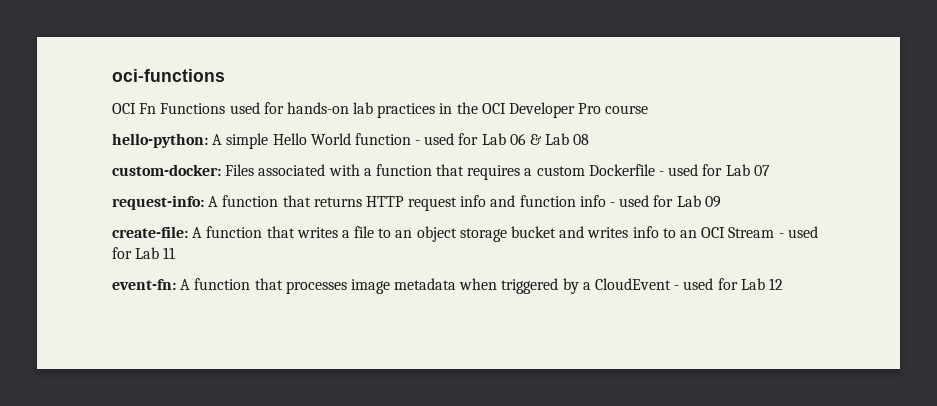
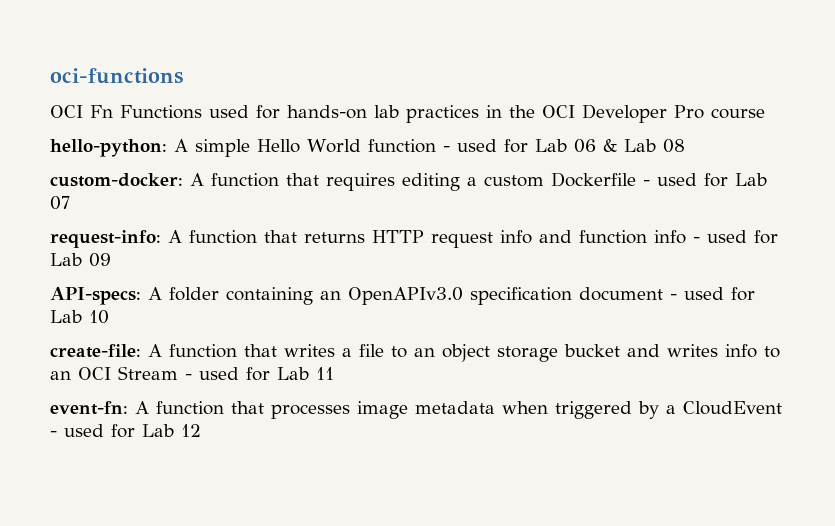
- custom-docker: Files associated with a function that requires a custom Dockerfile - used for Lab 07
+ custom-docker: A function that requires editing a custom Dockerfile - used for Lab 07
+ API-specs: A folder containing an OpenAPIv3.0 specification document - used for Lab 10

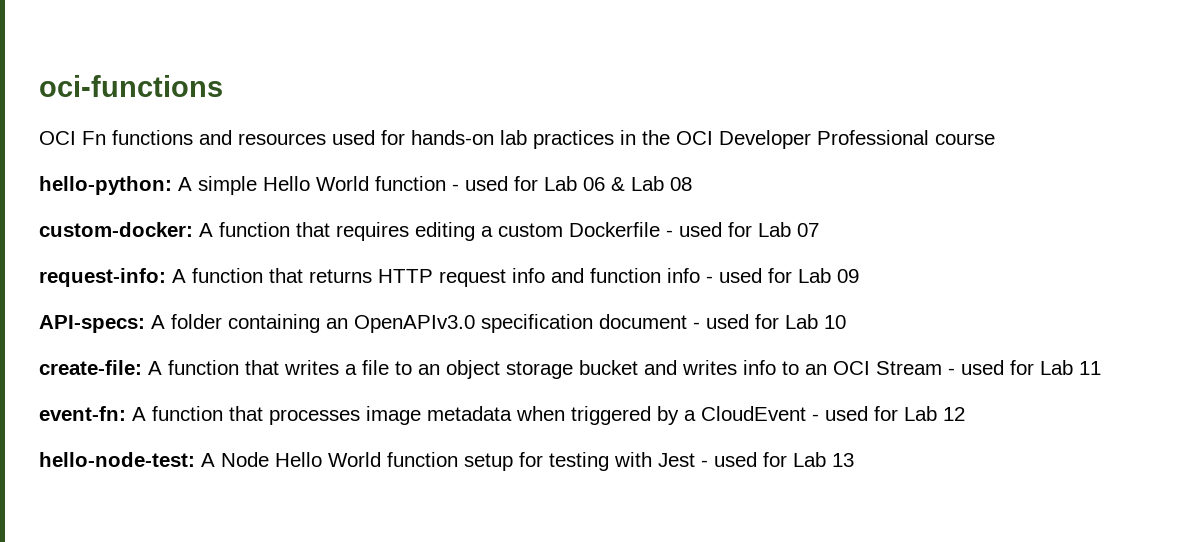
- OCI Fn Functions used for hands-on lab practices in the OCI Developer Pro course
+ OCI Fn functions and resources used for hands-on lab practices in the OCI Developer Professional course
+ hello-node-test: A Node Hello World function setup for testing with Jest - used for Lab 13

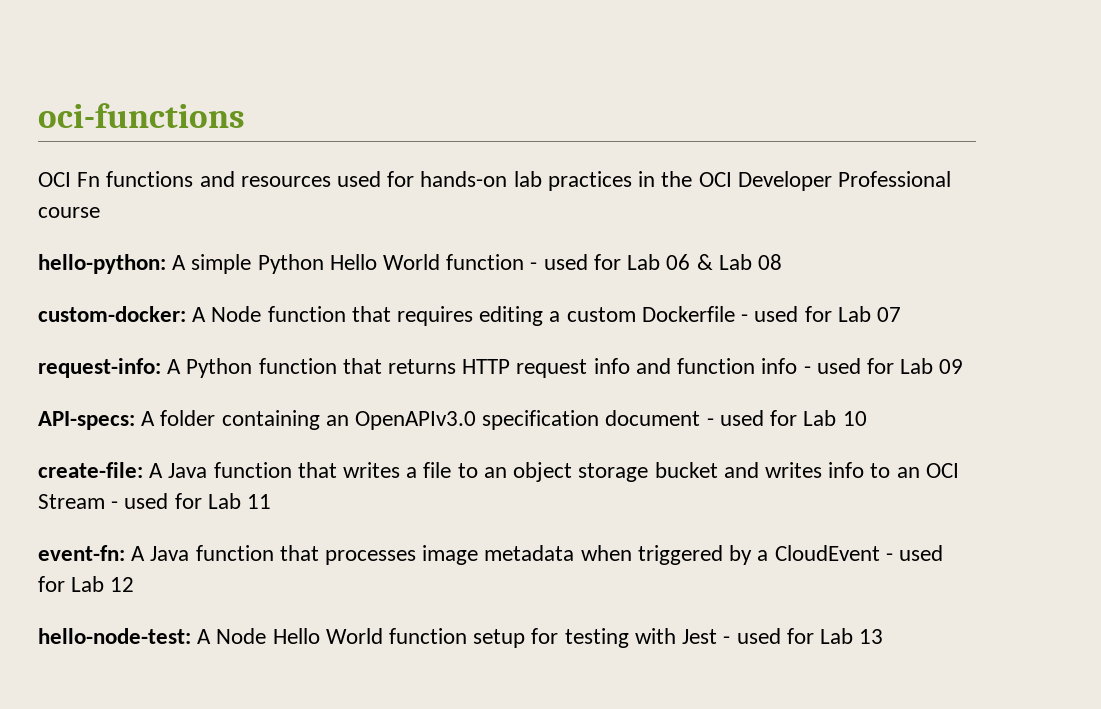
- hello-python: A simple Hello World function - used for Lab 06 & Lab 08
+ hello-python: A simple Python Hello World function - used for Lab 06 & Lab 08
- custom-docker: A function that requires editing a custom Dockerfile - used for Lab 07
+ custom-docker: A Node function that requires editing a custom Dockerfile - used for Lab 07
- request-info: A function that returns HTTP request info and function info - used for Lab 09
+ request-info: A Python function that returns HTTP request info and function info - used for Lab 09
- create-file: A function that writes a file to an object storage bucket and writes info to an OCI Stream - used for Lab 11
+ create-file: A Java function that writes a file to an object storage bucket and writes info to an OCI Stream - used for Lab 11
- event-fn: A function that processes image metadata when triggered by a CloudEvent - used for Lab 12
+ event-fn: A Java function that processes image metadata when triggered by a CloudEvent - used for Lab 12

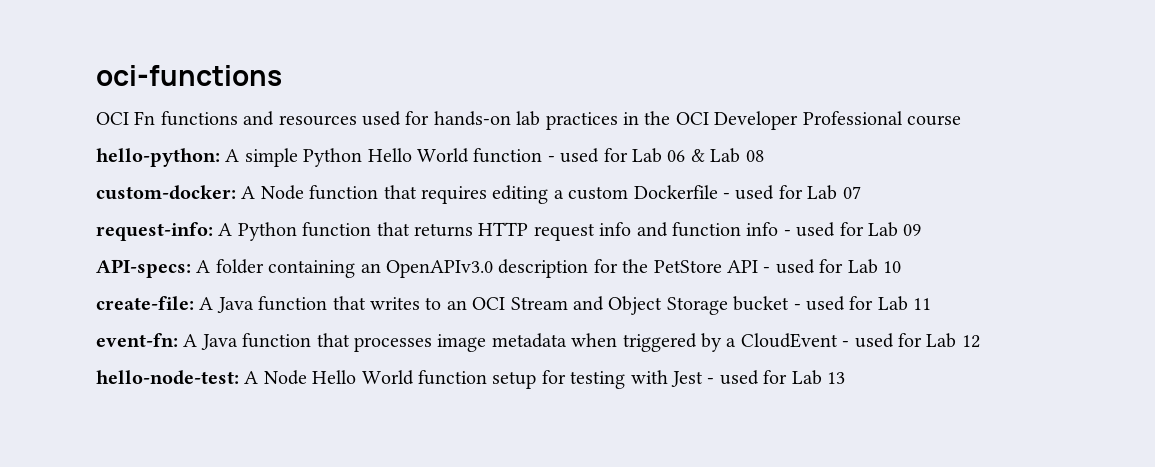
- API-specs: A folder containing an OpenAPIv3.0 specification document - used for Lab 10
+ API-specs: A folder containing an OpenAPIv3.0 description for the PetStore API - used for Lab 10
- create-file: A Java function that writes a file to an object storage bucket and writes info to an OCI Stream - used for Lab 11
+ create-file: A Java function that writes to an OCI Stream and Object Storage bucket - used for Lab 11

